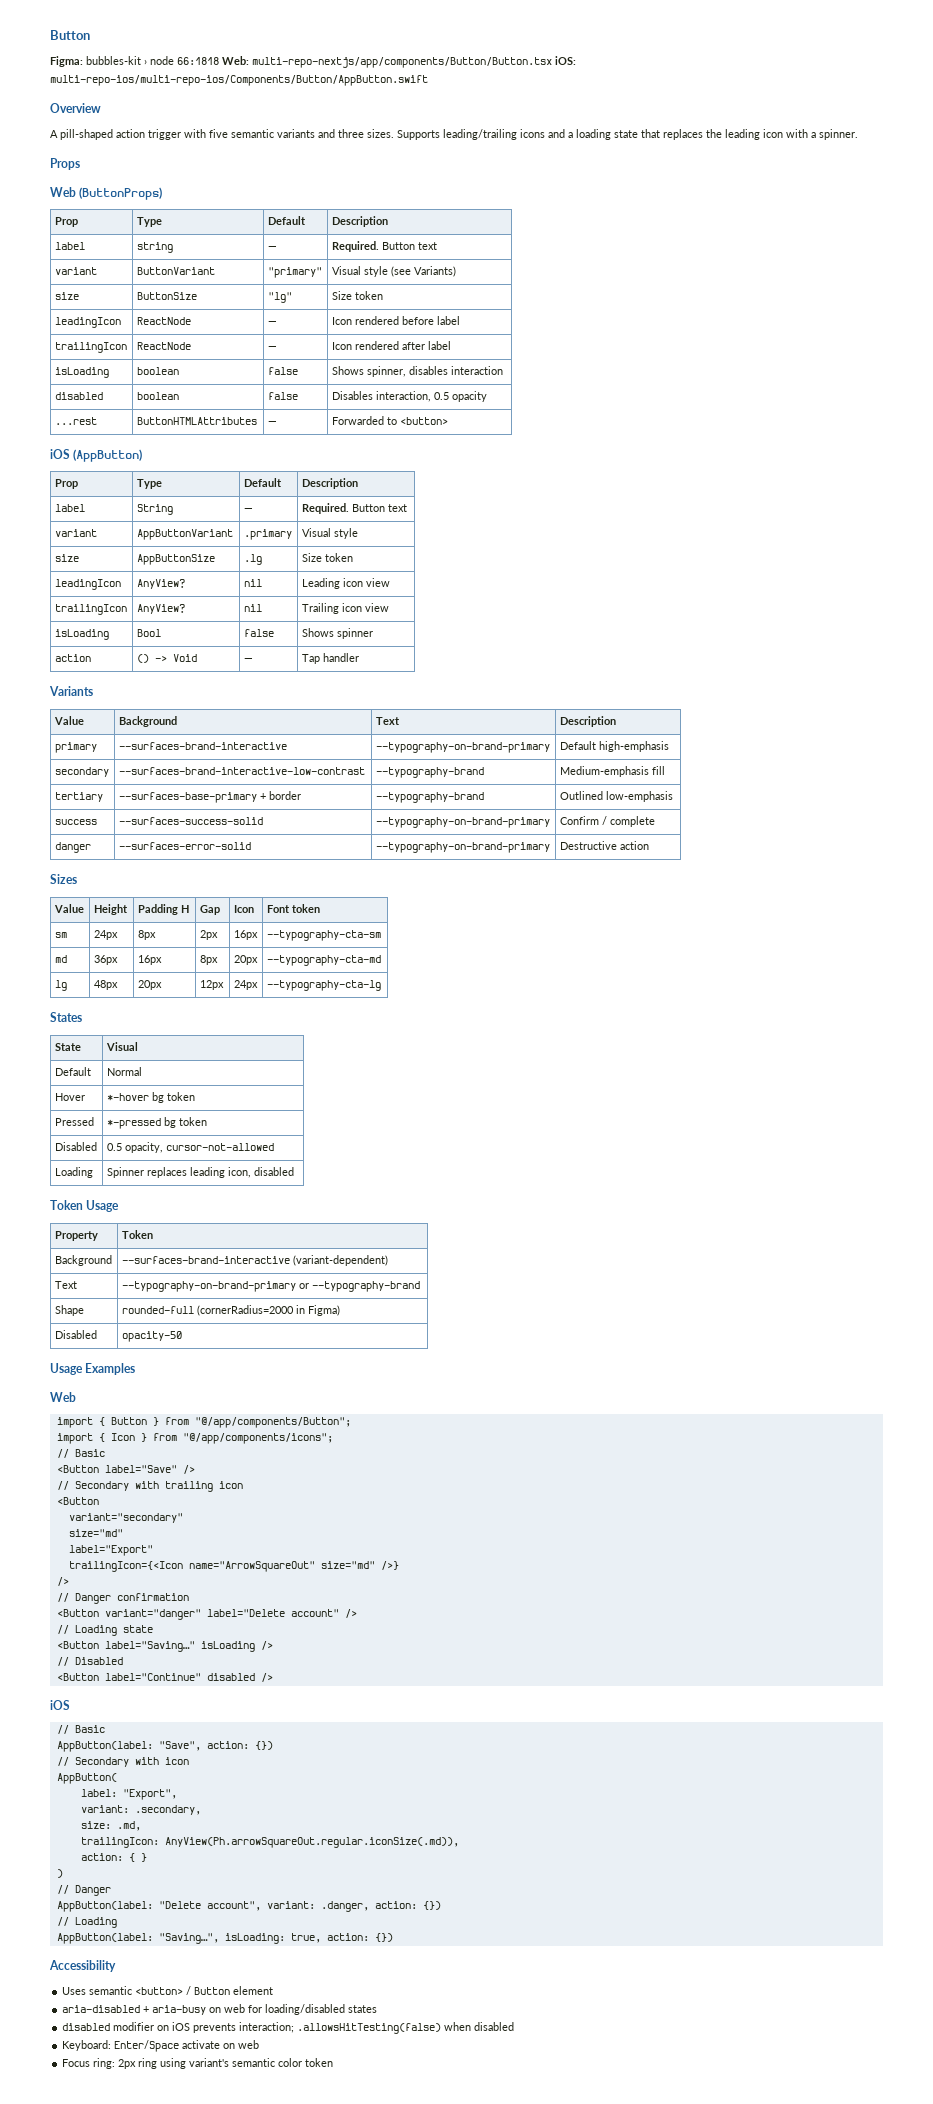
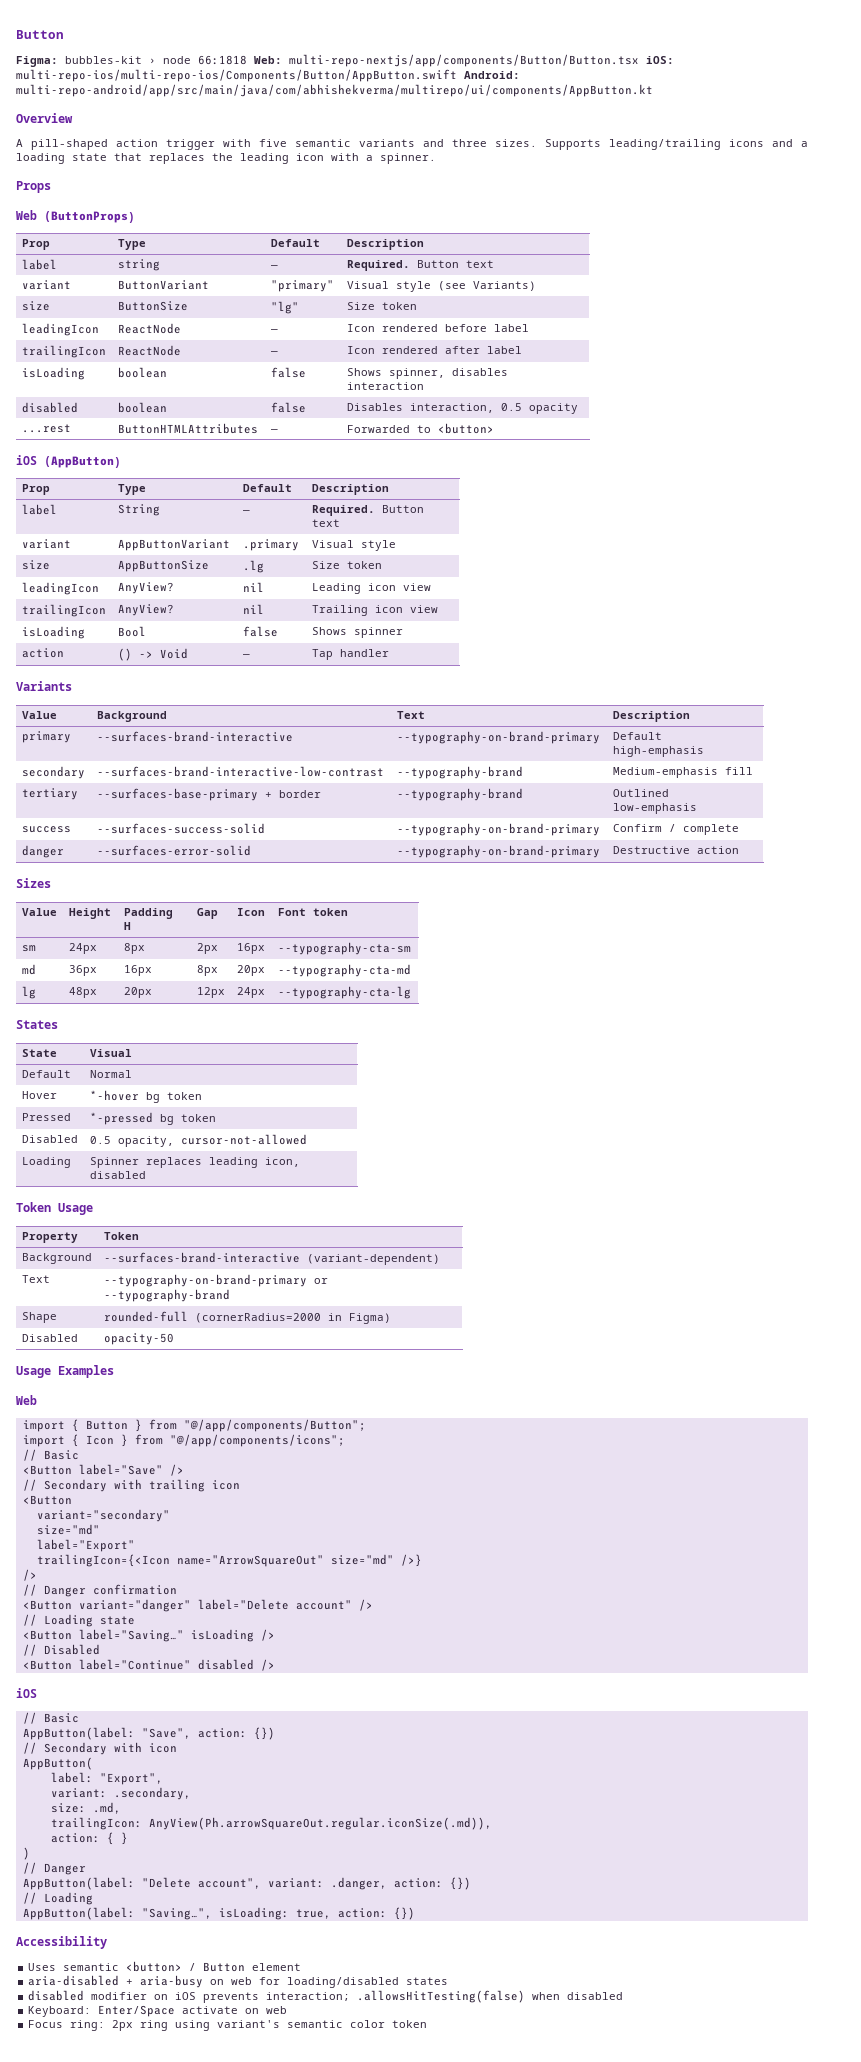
- Figma: bubbles-kit › node 66:1818 Web: multi-repo-nextjs/app/components/Button/Button.tsx iOS: multi-repo-ios/multi-repo-ios/Components/Button/AppButton.swift
+ Figma: bubbles-kit › node 66:1818 Web: multi-repo-nextjs/app/components/Button/Button.tsx iOS: multi-repo-ios/multi-repo-ios/Components/Button/AppButton.swift Android: multi-repo-android/app/src/main/java/com/abhishekverma/multirepo/ui/components/AppButton.kt

